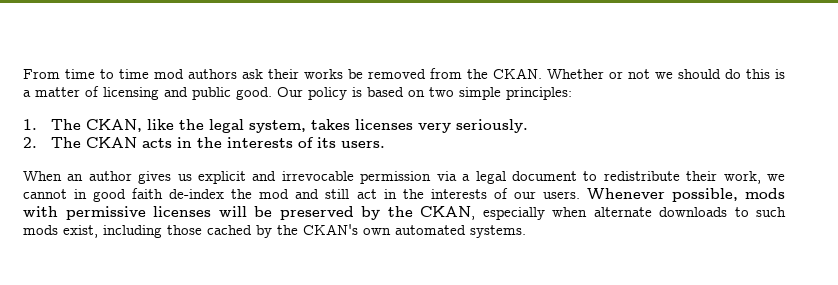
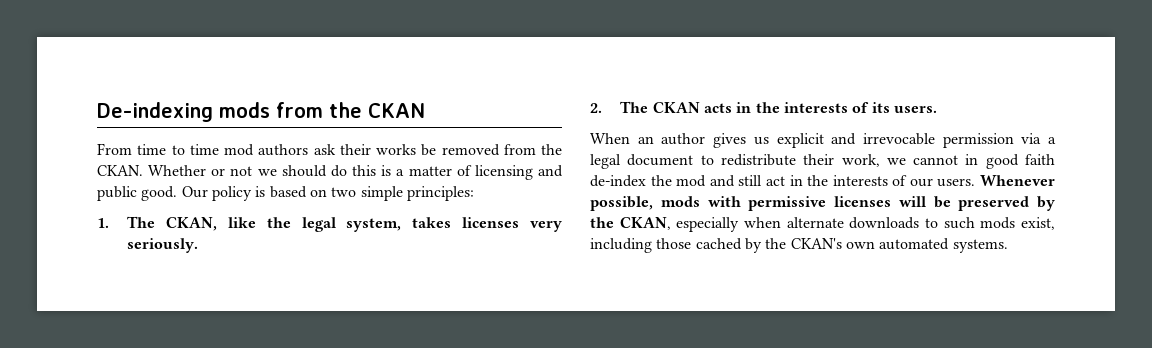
+ De-indexing mods from the CKAN

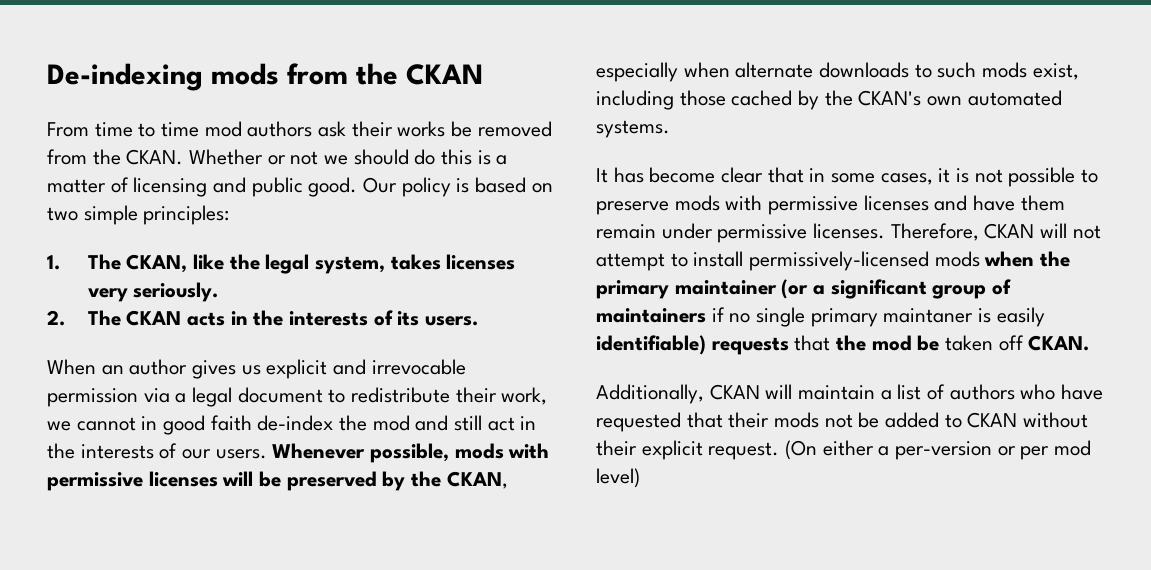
+ It has become clear that in some cases, it is not possible to preserve mods with permissive licenses and have them remain under permissive licenses. Therefore, CKAN will not attempt to install permissively-licensed mods when the primary maintainer (or a significant group of maintainers if no single primary maintaner is easily identifiable) requests that the mod be taken off CKAN.
+ Additionally, CKAN will maintain a list of authors who have requested that their mods not be added to CKAN without their explicit request. (On either a per-version or per mod level)

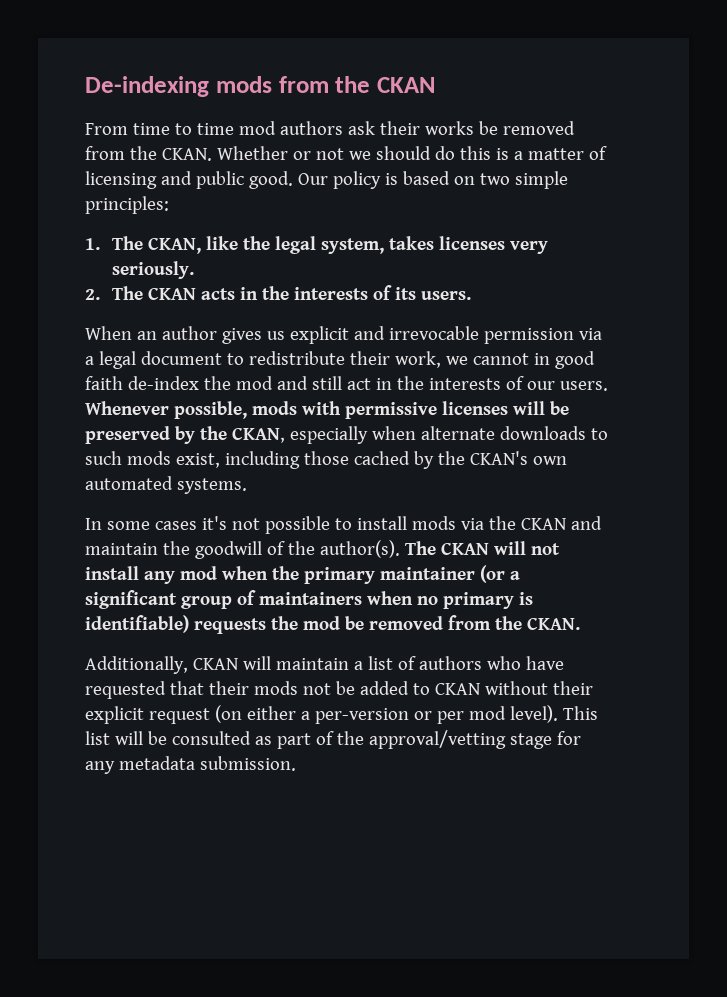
- It has become clear that in some cases, it is not possible to preserve mods with permissive licenses and have them remain under permissive licenses. Therefore, CKAN will not attempt to install permissively-licensed mods when the primary maintainer (or a significant group of maintainers if no single primary maintaner is easily identifiable) requests that the mod be taken off CKAN.
+ In some cases it's not possible to install mods via the CKAN and maintain the goodwill of the author(s). The CKAN will not install any mod when the primary maintainer (or a significant group of maintainers when no primary is identifiable) requests the mod be removed from the CKAN.
- Additionally, CKAN will maintain a list of authors who have requested that their mods not be added to CKAN without their explicit request. (On either a per-version or per mod level)
+ Additionally, CKAN will maintain a list of authors who have requested that their mods not be added to CKAN without their explicit request (on either a per-version or per mod level). This list will be consulted as part of the approval/vetting stage for any metadata submission.

